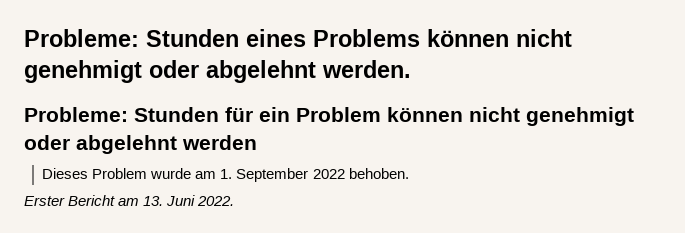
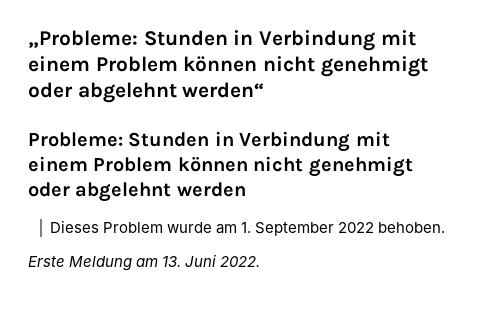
- Probleme: Stunden eines Problems können nicht genehmigt oder abgelehnt werden.
- Probleme: Stunden für ein Problem können nicht genehmigt oder abgelehnt werden
+ „Probleme: Stunden in Verbindung mit einem Problem können nicht genehmigt oder abgelehnt werden“
+ Probleme: Stunden in Verbindung mit einem Problem können nicht genehmigt oder abgelehnt werden
- Erster Bericht am 13. Juni 2022.
+ Erste Meldung am 13. Juni 2022.

